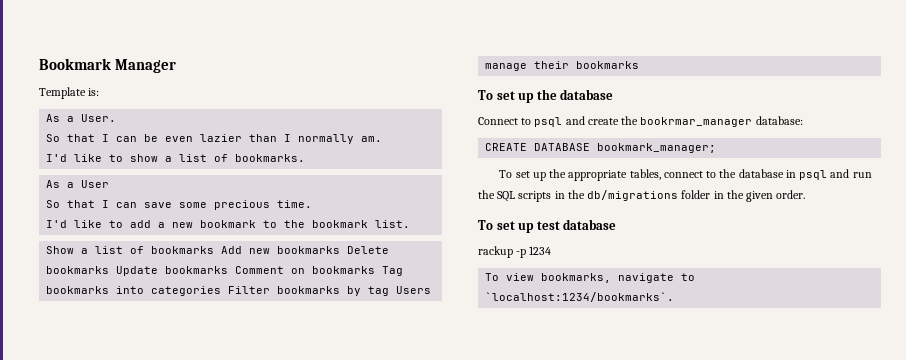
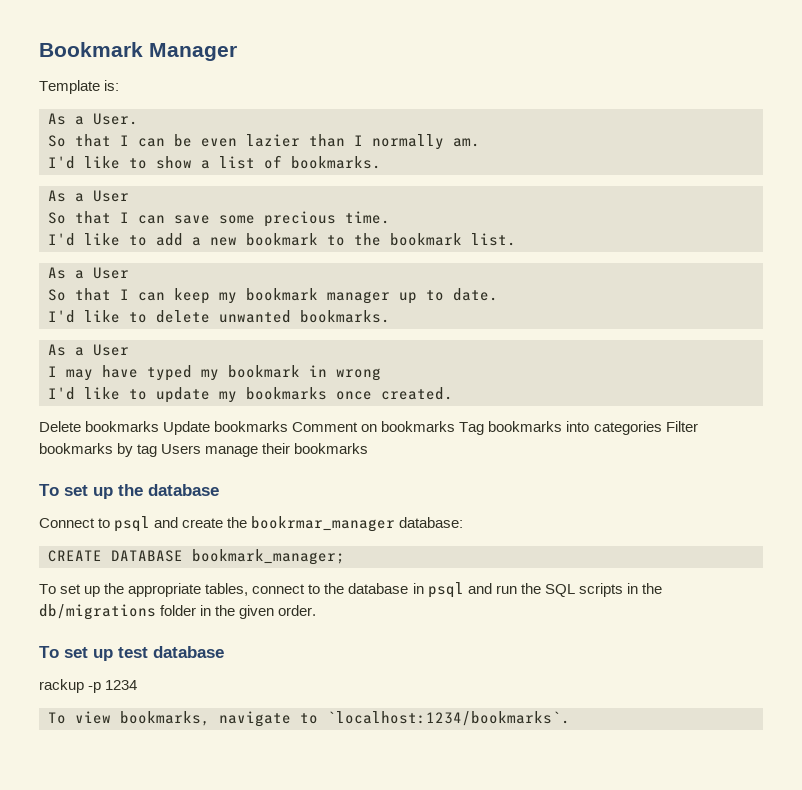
  I'd like to add a new bookmark to the bookmark list.
- Show a list of bookmarks Add new bookmarks Delete bookmarks Update bookmarks Comment on bookmarks Tag bookmarks into categories Filter bookmarks by tag Users manage their bookmarks
+ As a User
+ So that I can keep my bookmark manager up to date.
+ I'd like to delete unwanted bookmarks.
+ As a User
+ I may have typed my bookmark in wrong
+ I'd like to update my bookmarks once created.
+ Delete bookmarks Update bookmarks Comment on bookmarks Tag bookmarks into categories Filter bookmarks by tag Users manage their bookmarks

